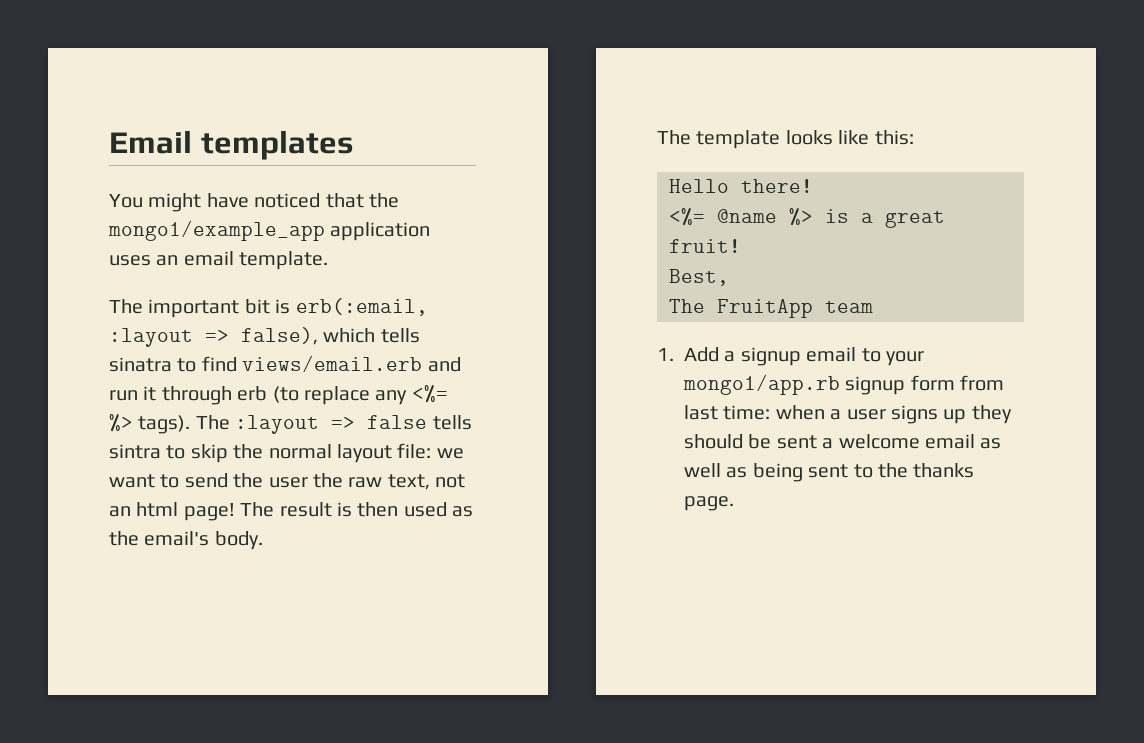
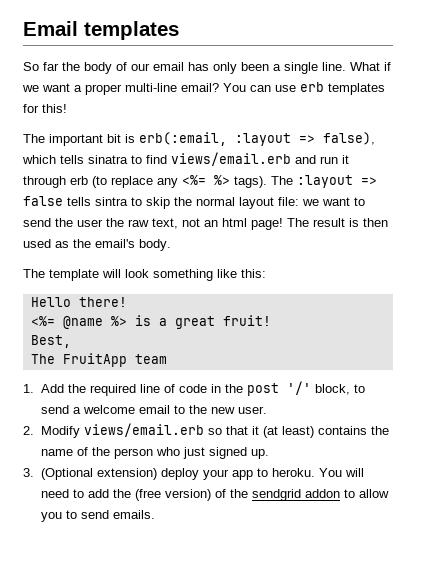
- You might have noticed that the mongo1/example_app application uses an email template.
+ So far the body of our email has only been a single line. What if we want a proper multi-line email? You can use erb templates for this!
- The template looks like this:
+ The template will look something like this:
- 1. Add a signup email to your mongo1/app.rb signup form from last time: when a user signs up they should be sent a welcome email as well as being sent to the thanks page.
+ 1. Add the required line of code in the post '/' block, to send a welcome email to the new user.
+ 2. Modify views/email.erb so that it (at least) contains the name of the person who just signed up.
+ 3. (Optional extension) deploy your app to heroku. You will need to add the (free version) of the sendgrid addon to allow you to send emails.

